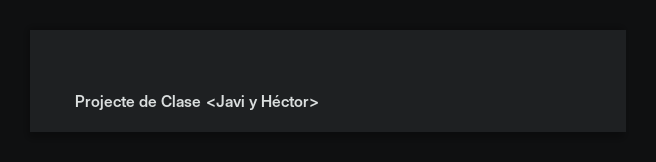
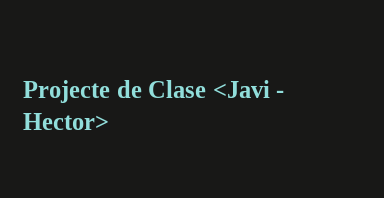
- Projecte de Clase <Javi y Héctor>
+ Projecte de Clase <Javi - Hector>

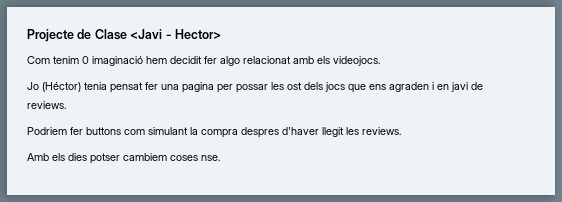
+ Com tenim 0 imaginació hem decidit fer algo relacionat amb els videojocs.
+ Jo (Héctor) tenia pensat fer una pagina per possar les ost dels jocs que ens agraden i en javi de reviews.
+ Podriem fer buttons com simulant la compra despres d'haver llegit les reviews.
+ Amb els dies potser cambiem coses nse.

